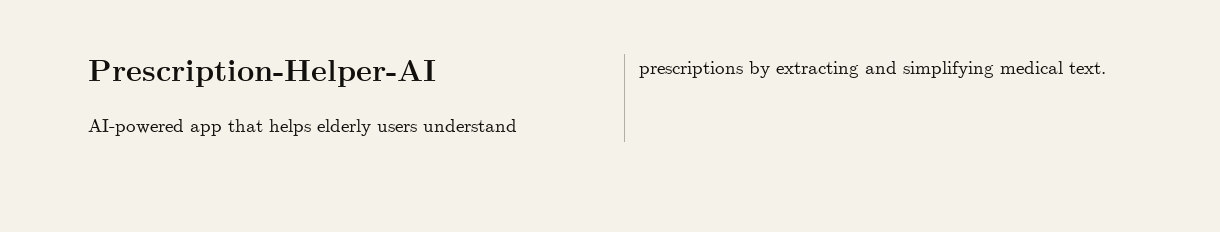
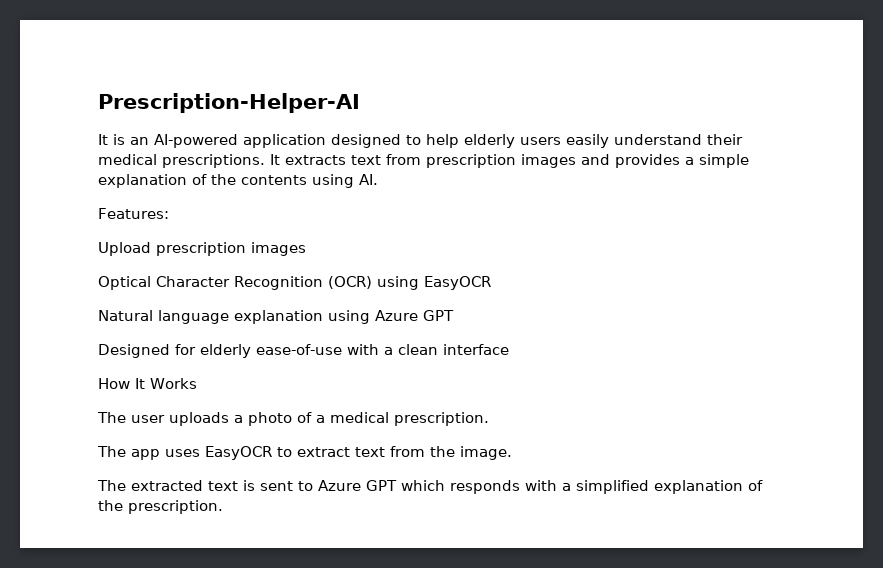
- AI-powered app that helps elderly users understand prescriptions by extracting and simplifying medical text.
+ It is an AI-powered application designed to help elderly users easily understand their medical prescriptions. It extracts text from prescription images and provides a simple explanation of the contents using AI.
+ Features:
+ Upload prescription images
+ Optical Character Recognition (OCR) using EasyOCR
+ Natural language explanation using Azure GPT
+ Designed for elderly ease-of-use with a clean interface
+ How It Works
+ The user uploads a photo of a medical prescription.
+ The app uses EasyOCR to extract text from the image.
+ The extracted text is sent to Azure GPT which responds with a simplified explanation of the prescription.

